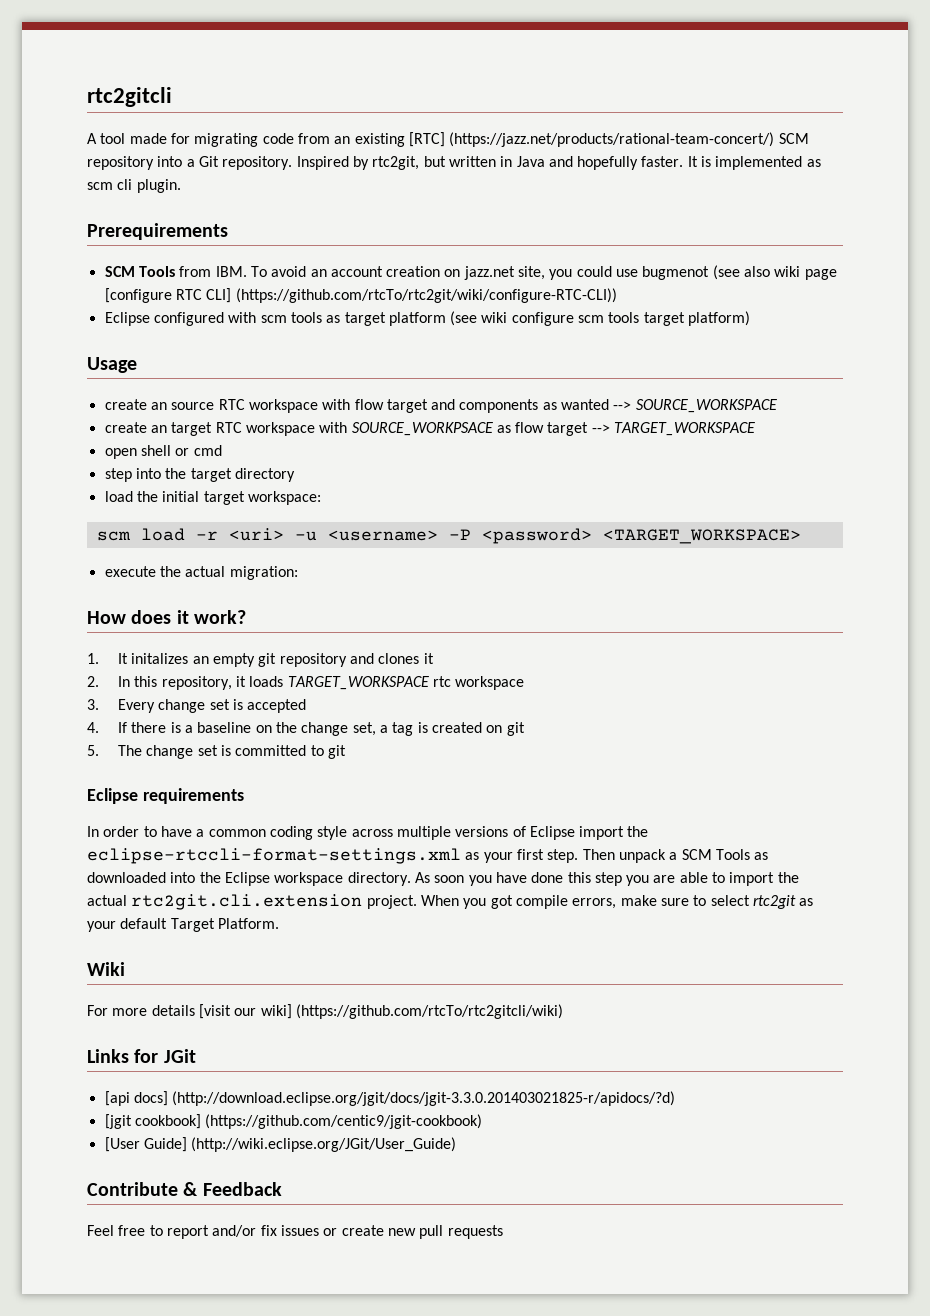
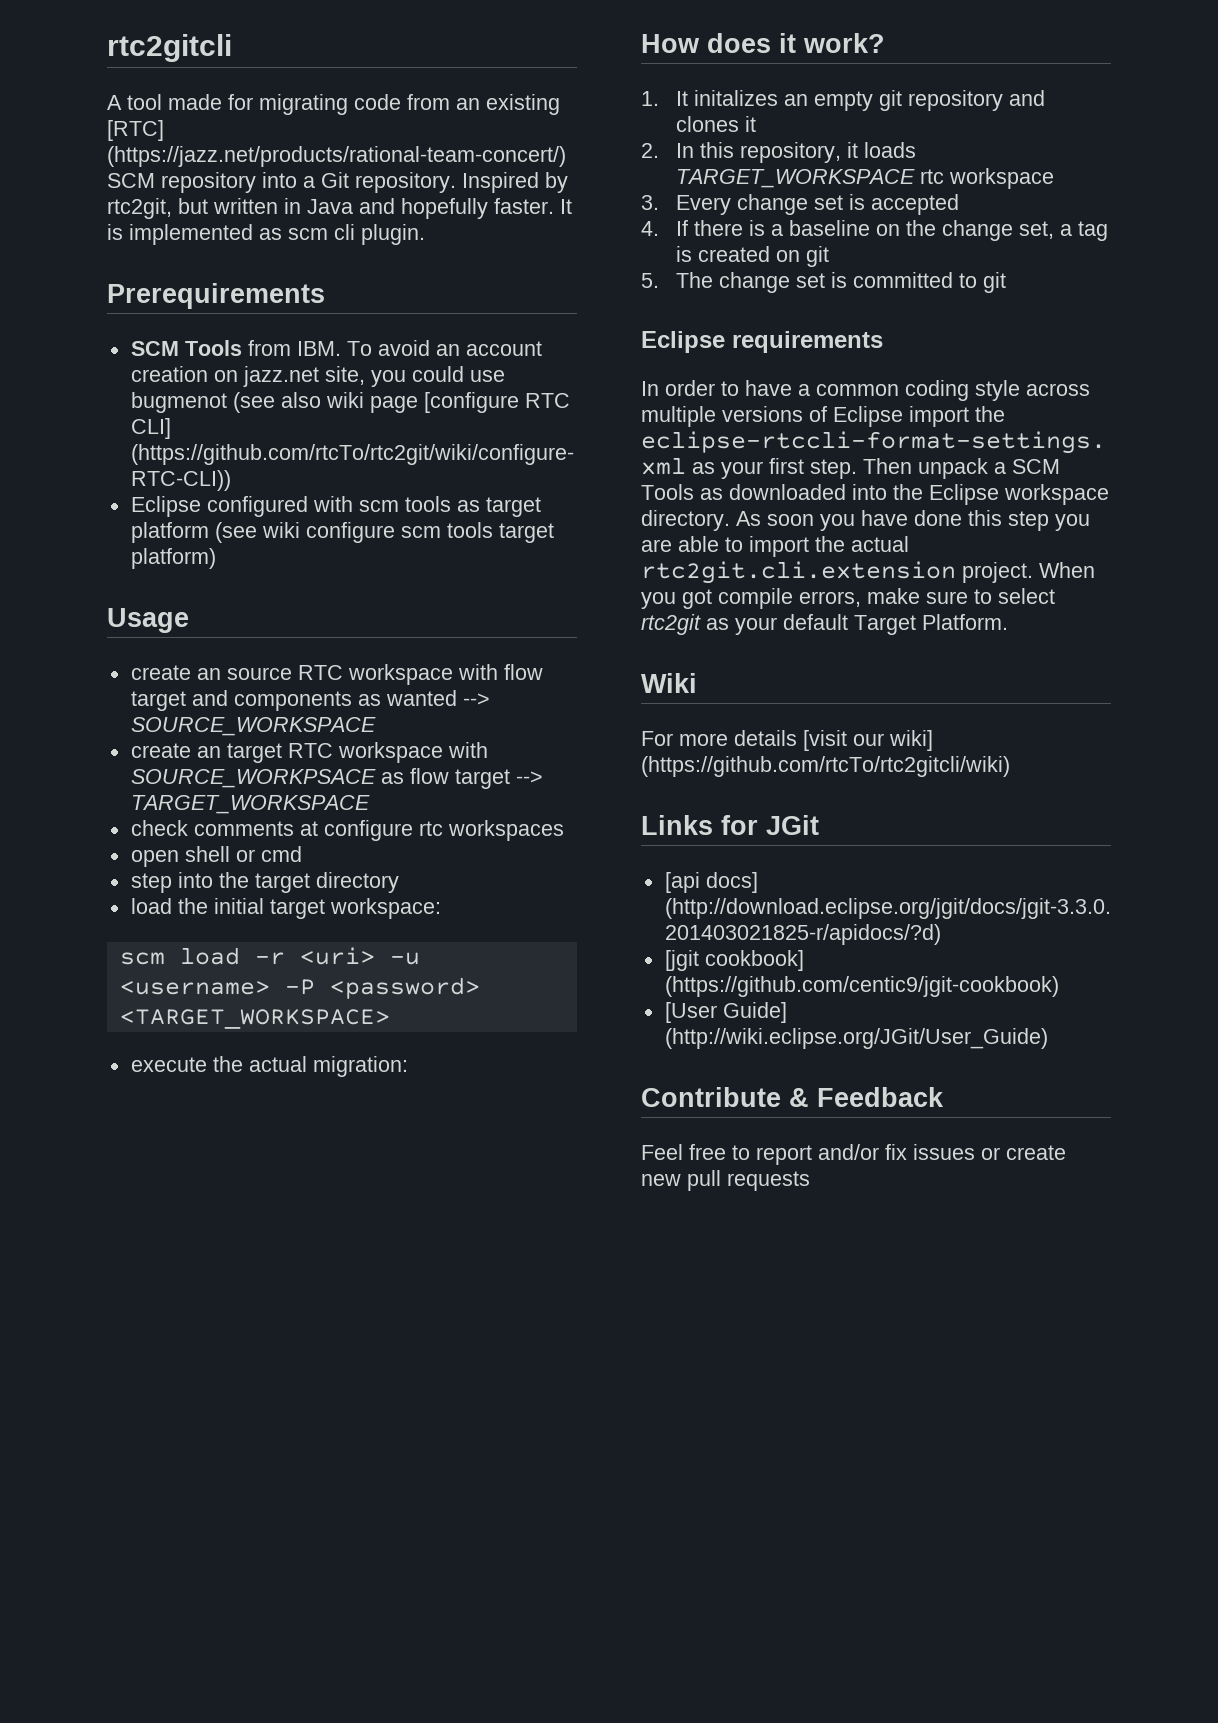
+ check comments at configure rtc workspaces

